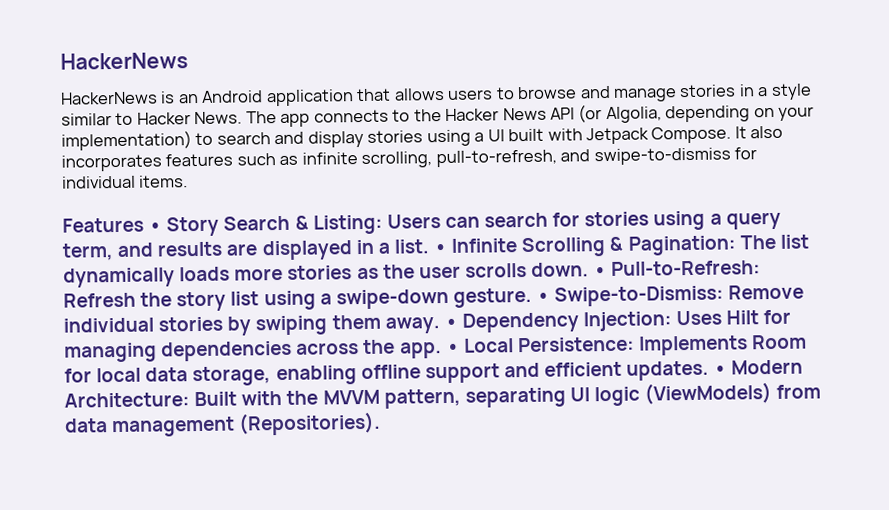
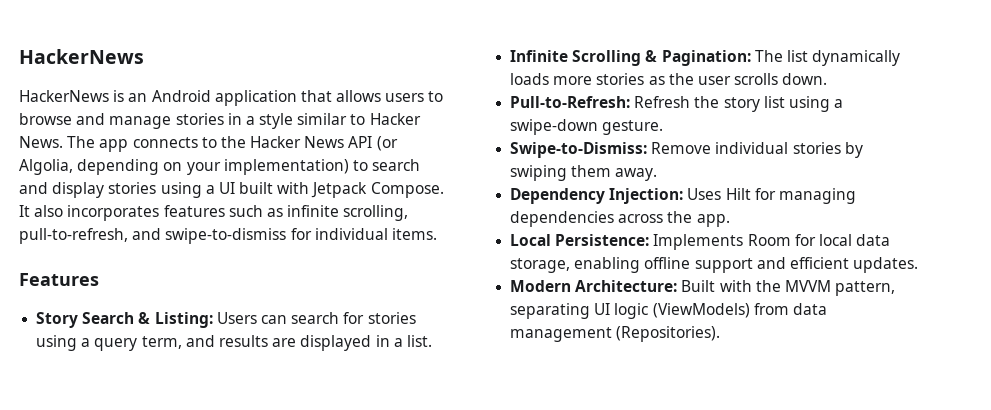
- Features • Story Search & Listing:
+ Features
+ Story Search & Listing:
- Users can search for stories using a query term, and results are displayed in a list. • Infinite Scrolling & Pagination:
+ Users can search for stories using a query term, and results are displayed in a list.
+ Infinite Scrolling & Pagination:
- The list dynamically loads more stories as the user scrolls down. • Pull-to-Refresh:
+ The list dynamically loads more stories as the user scrolls down.
+ Pull-to-Refresh:
- Refresh the story list using a swipe-down gesture. • Swipe-to-Dismiss:
+ Refresh the story list using a swipe-down gesture.
+ Swipe-to-Dismiss:
- Remove individual stories by swiping them away. • Dependency Injection:
+ Remove individual stories by swiping them away.
+ Dependency Injection:
- Uses Hilt for managing dependencies across the app. • Local Persistence:
+ Uses Hilt for managing dependencies across the app.
+ Local Persistence:
- Implements Room for local data storage, enabling offline support and efficient updates. • Modern Architecture:
+ Implements Room for local data storage, enabling offline support and efficient updates.
+ Modern Architecture:

